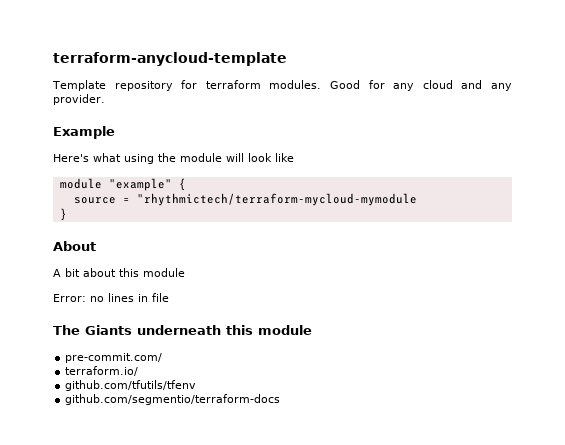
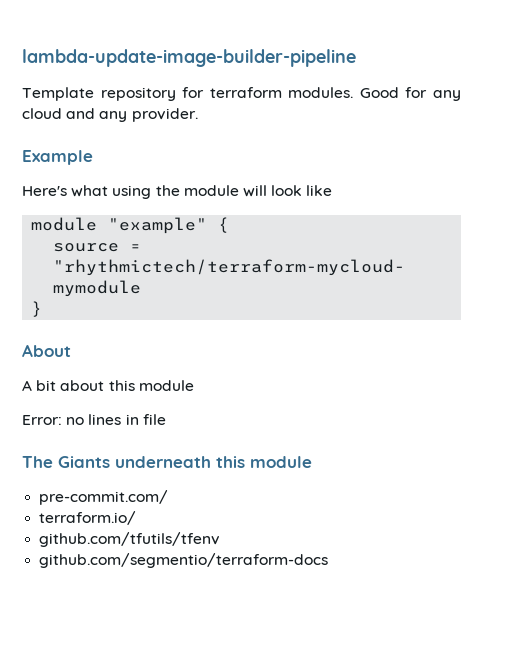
- terraform-anycloud-template
+ lambda-update-image-builder-pipeline

